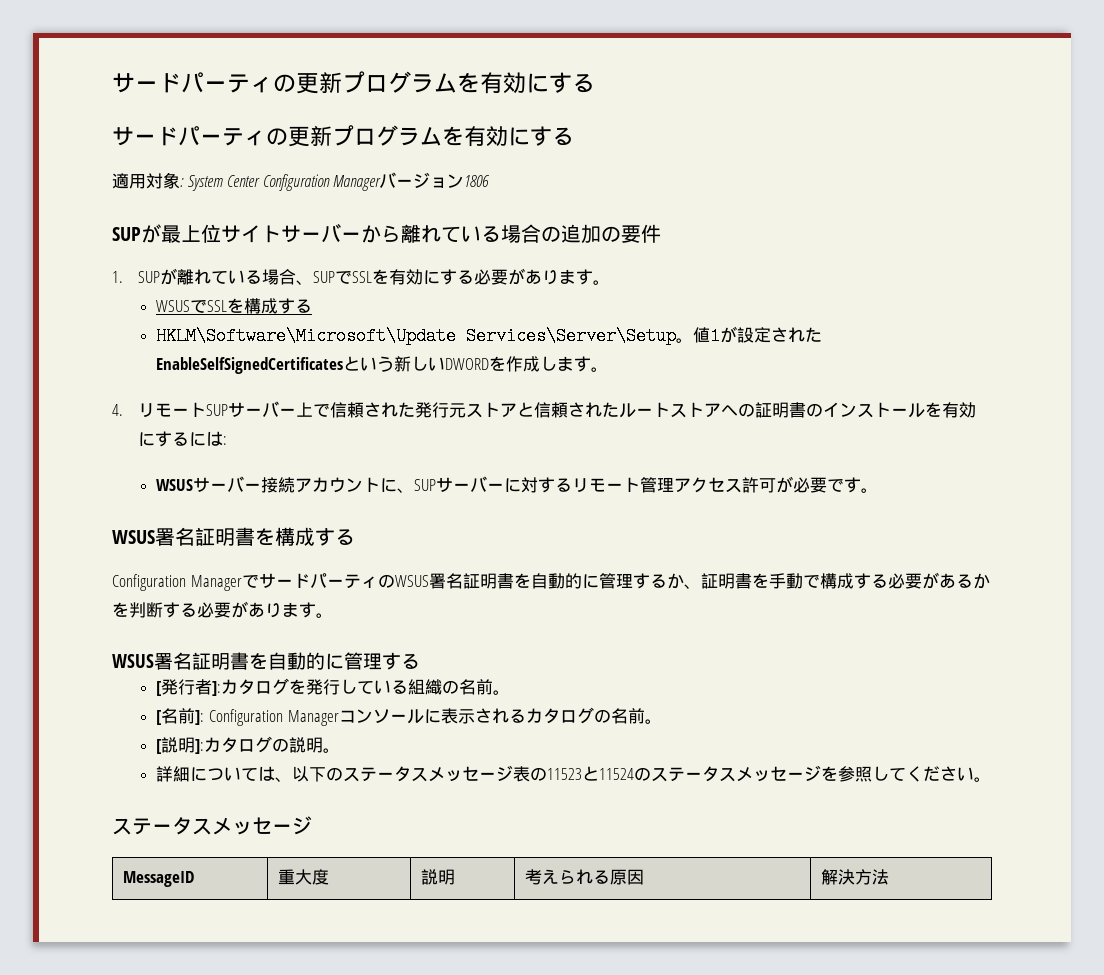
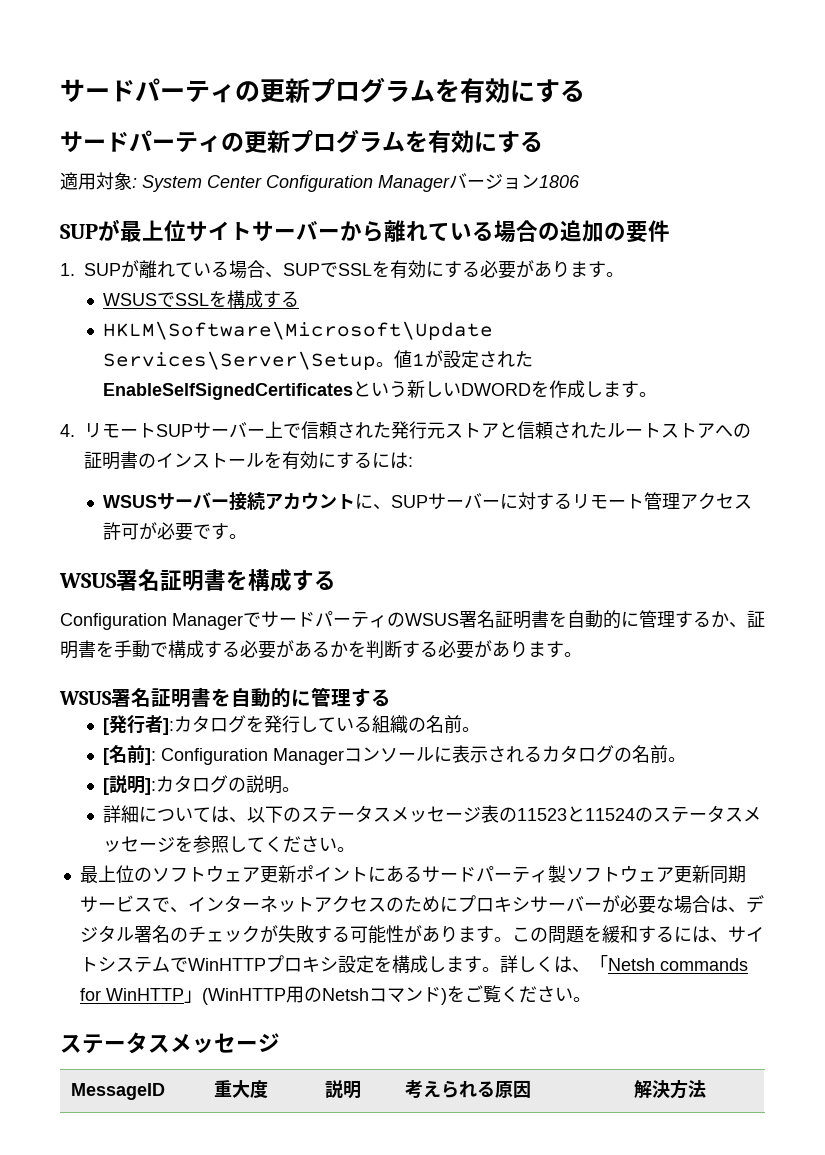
+ 最上位のソフトウェア更新ポイントにあるサードパーティ製ソフトウェア更新同期サービスで、インターネットアクセスのためにプロキシサーバーが必要な場合は、デジタル署名のチェックが失敗する可能性があります。この問題を緩和するには、サイトシステムでWinHTTPプロキシ設定を構成します。詳しくは、「Netsh commands for WinHTTP」(WinHTTP用のNetshコマンド)をご覧ください。

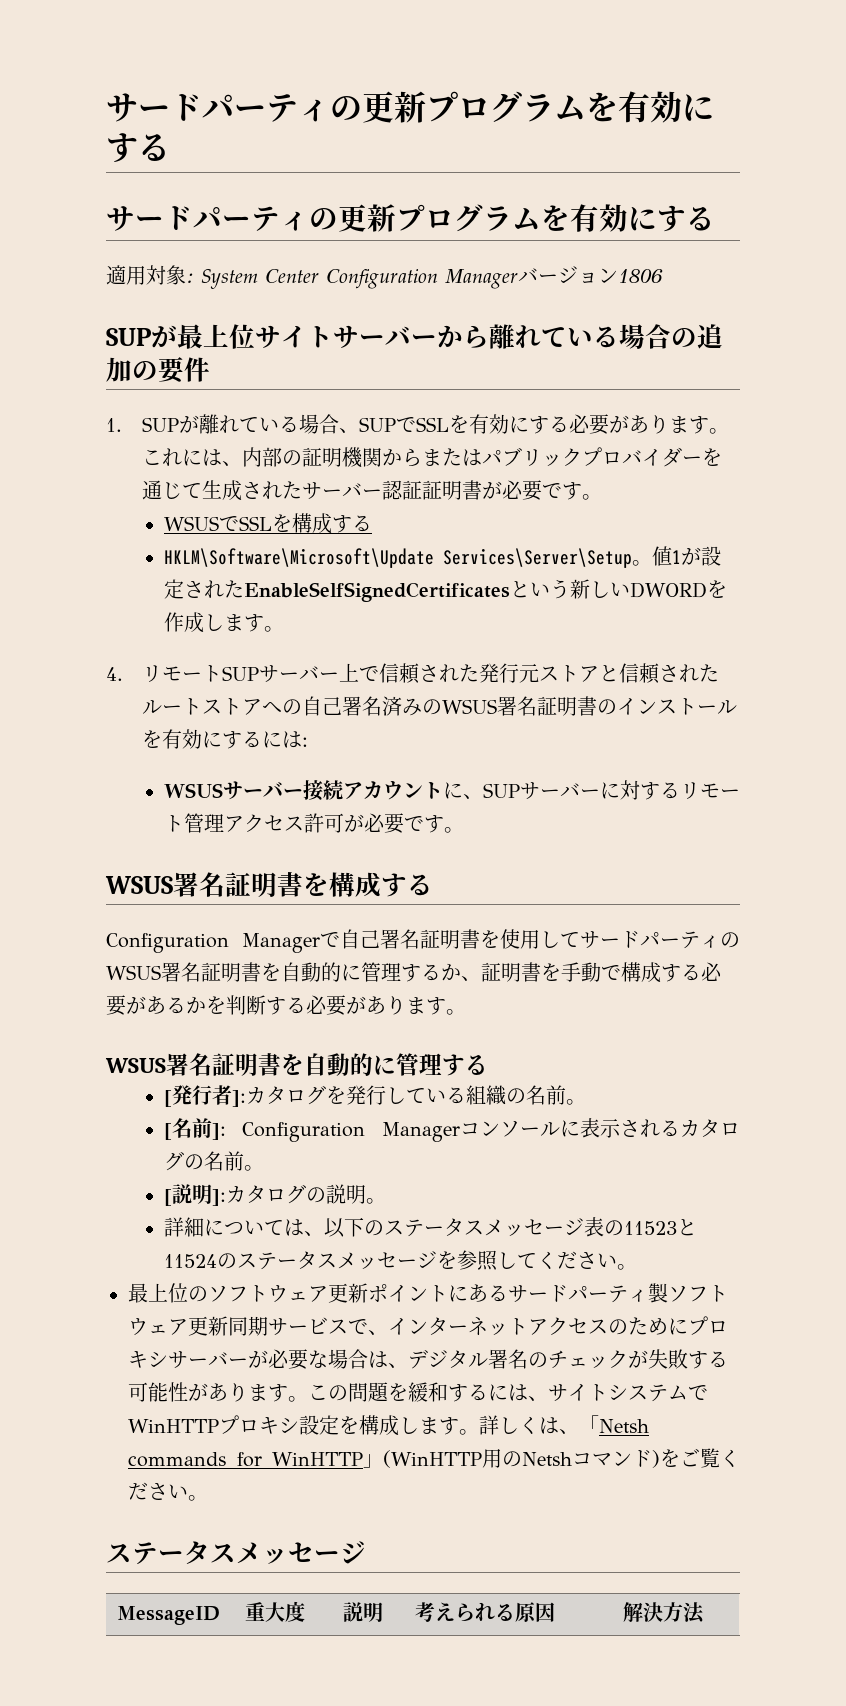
+ これには、内部の証明機関からまたはパブリックプロバイダーを通じて生成されたサーバー認証証明書が必要です。
- 4.リモートSUPサーバー上で信頼された発行元ストアと信頼されたルートストアへの証明書のインストールを有効にするには:
+ 4.リモートSUPサーバー上で信頼された発行元ストアと信頼されたルートストアへの自己署名済みのWSUS署名証明書のインストールを有効にするには:
- Configuration ManagerでサードパーティのWSUS署名証明書を自動的に管理するか、証明書を手動で構成する必要があるかを判断する必要があります。
+ Configuration Managerで自己署名証明書を使用してサードパーティのWSUS署名証明書を自動的に管理するか、証明書を手動で構成する必要があるかを判断する必要があります。

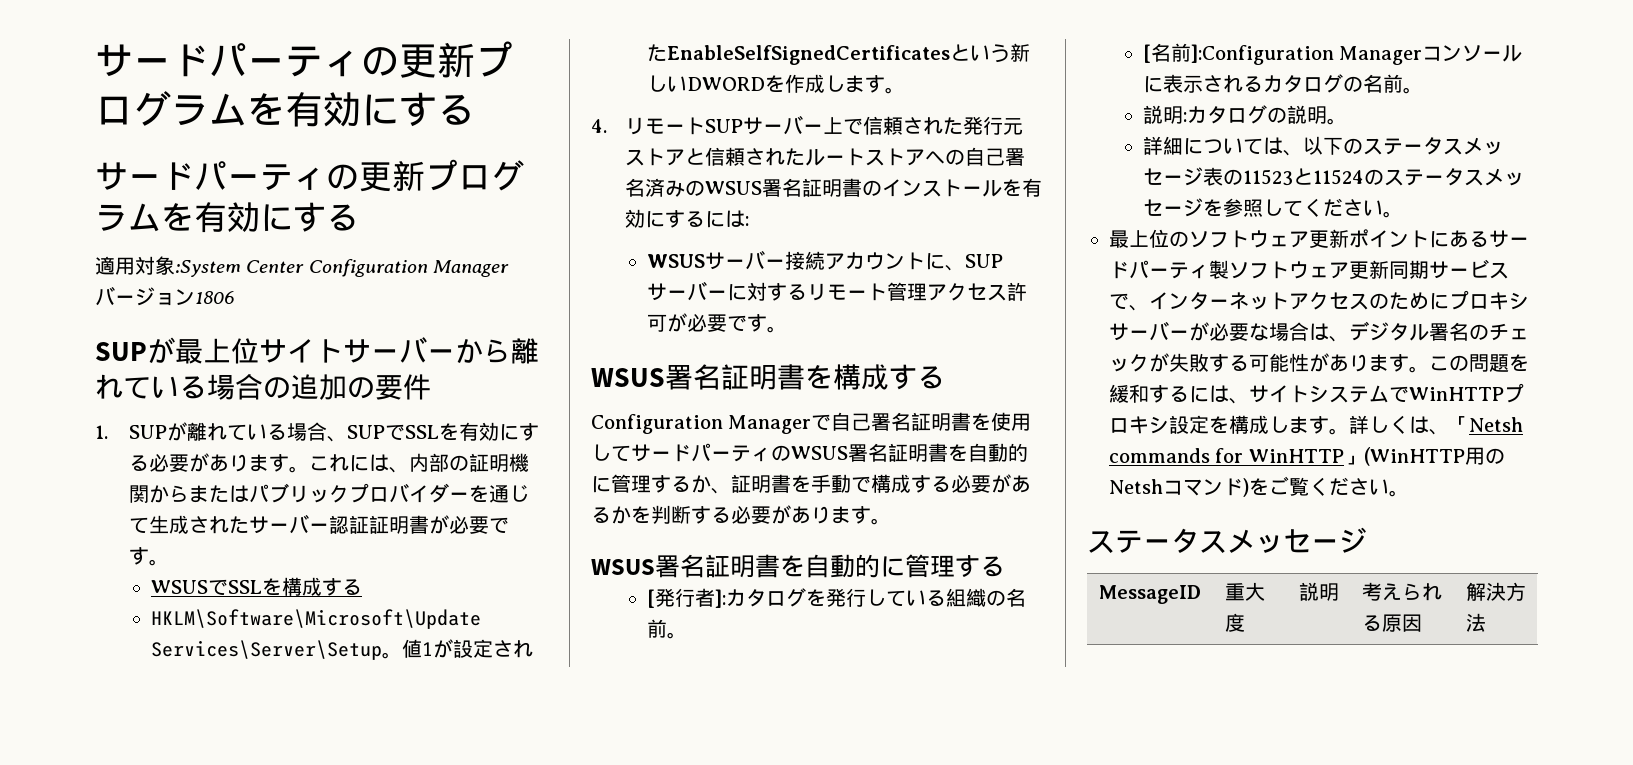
- 適用対象: System Center Configuration Managerバージョン1806
+ 適用対象:System Center Configuration Managerバージョン1806
- [名前]: Configuration Managerコンソールに表示されるカタログの名前。
+ [名前]:Configuration Managerコンソールに表示されるカタログの名前。
- [説明]:カタログの説明。
+ 説明:カタログの説明。

